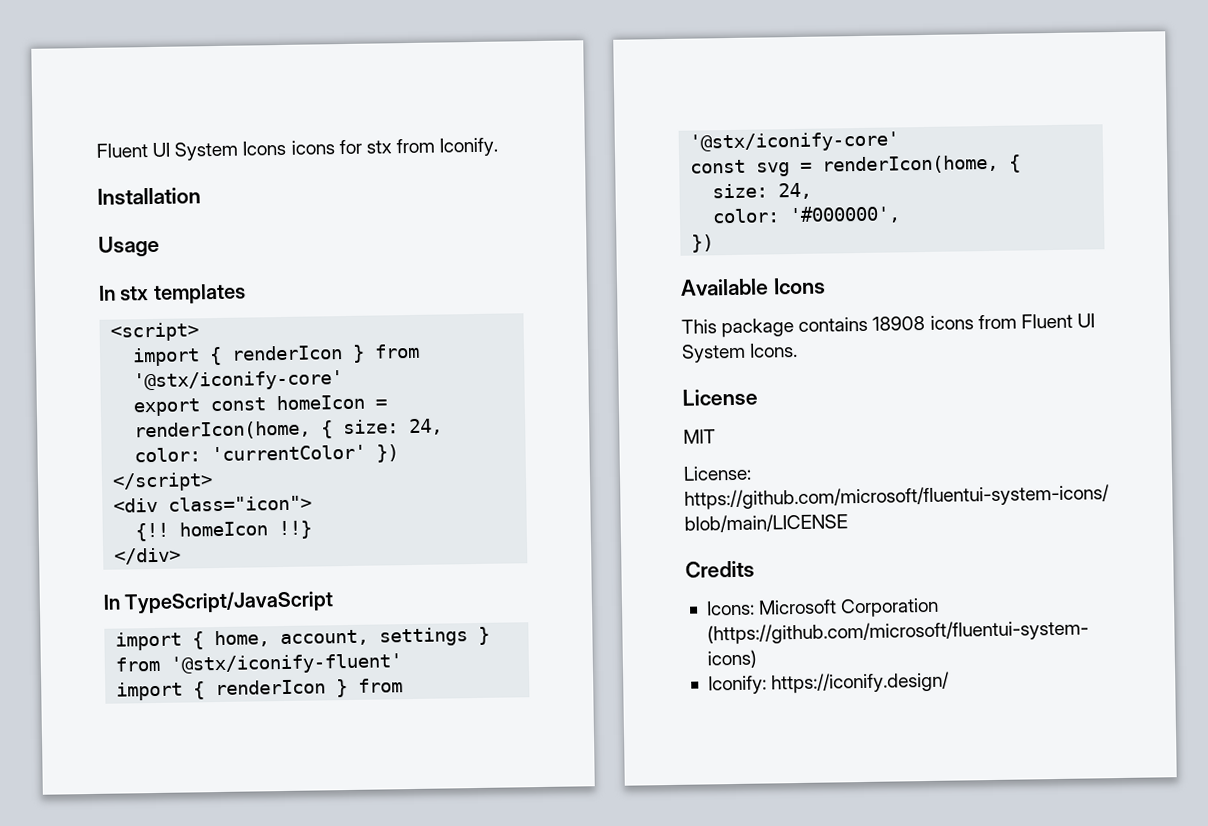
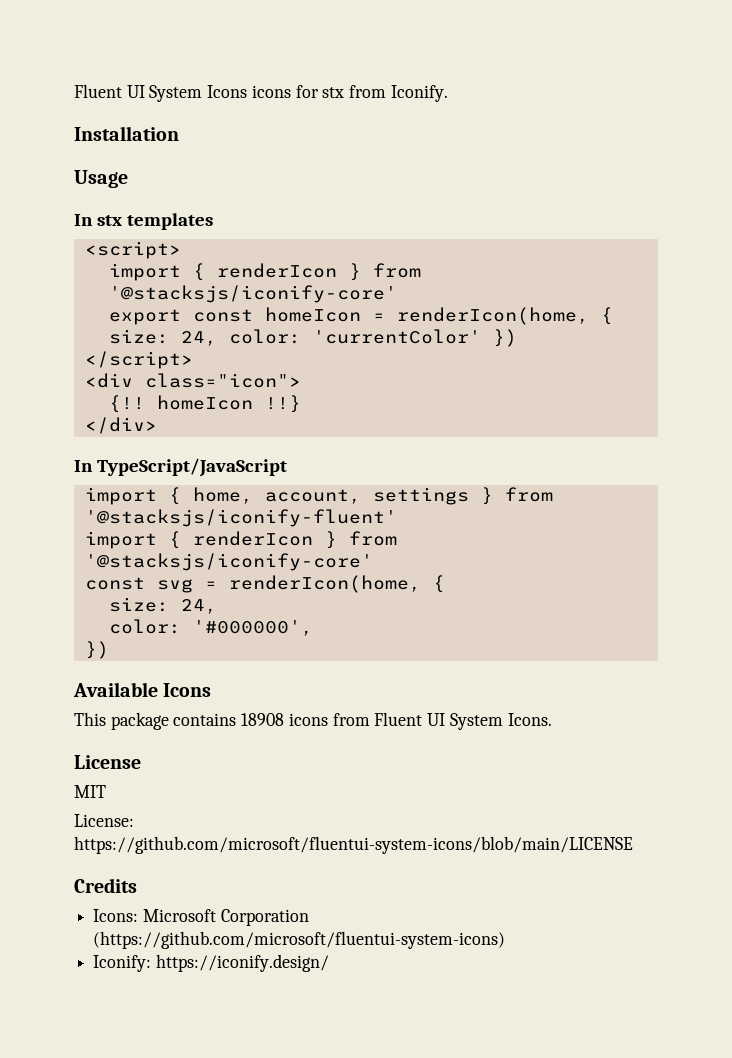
  <script>
- import { renderIcon } from '@stx/iconify-core'
+ import { renderIcon } from '@stacksjs/iconify-core'
- import { home, account, settings } from '@stx/iconify-fluent'
- import { renderIcon } from '@stx/iconify-core'
+ import { home, account, settings } from '@stacksjs/iconify-fluent'
+ import { renderIcon } from '@stacksjs/iconify-core'

